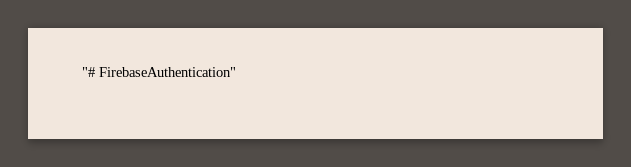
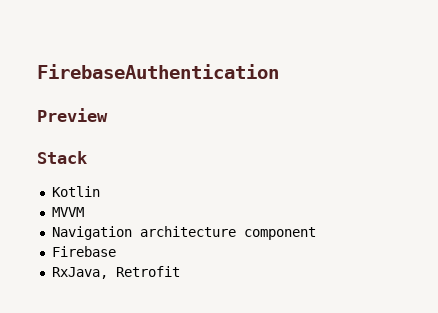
- "# FirebaseAuthentication"
+ FirebaseAuthentication
+ Preview
+ Stack
+ Kotlin
+ MVVM
+ Navigation architecture component
+ Firebase
+ RxJava, Retrofit

